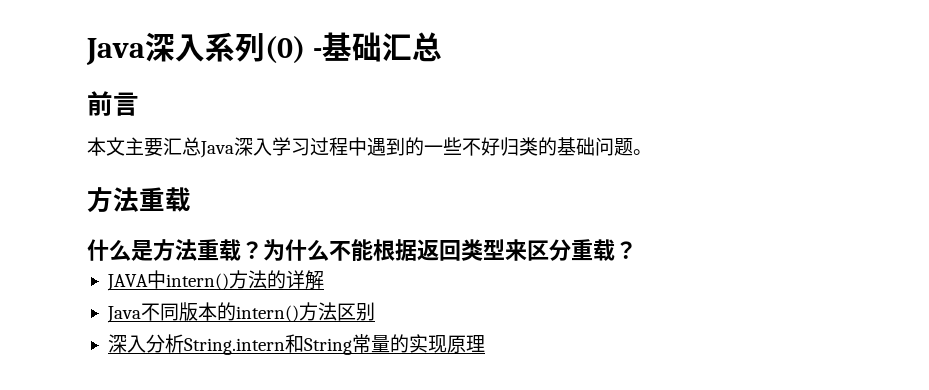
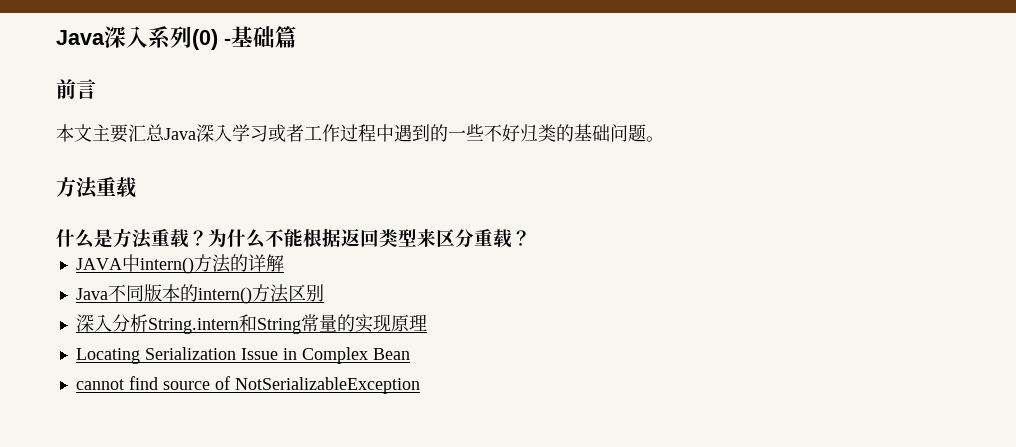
- Java深入系列(0) -基础汇总
+ Java深入系列(0) -基础篇
- 本文主要汇总Java深入学习过程中遇到的一些不好归类的基础问题。
+ 本文主要汇总Java深入学习或者工作过程中遇到的一些不好归类的基础问题。
+ Locating Serialization Issue in Complex Bean
+ cannot find source of NotSerializableException

